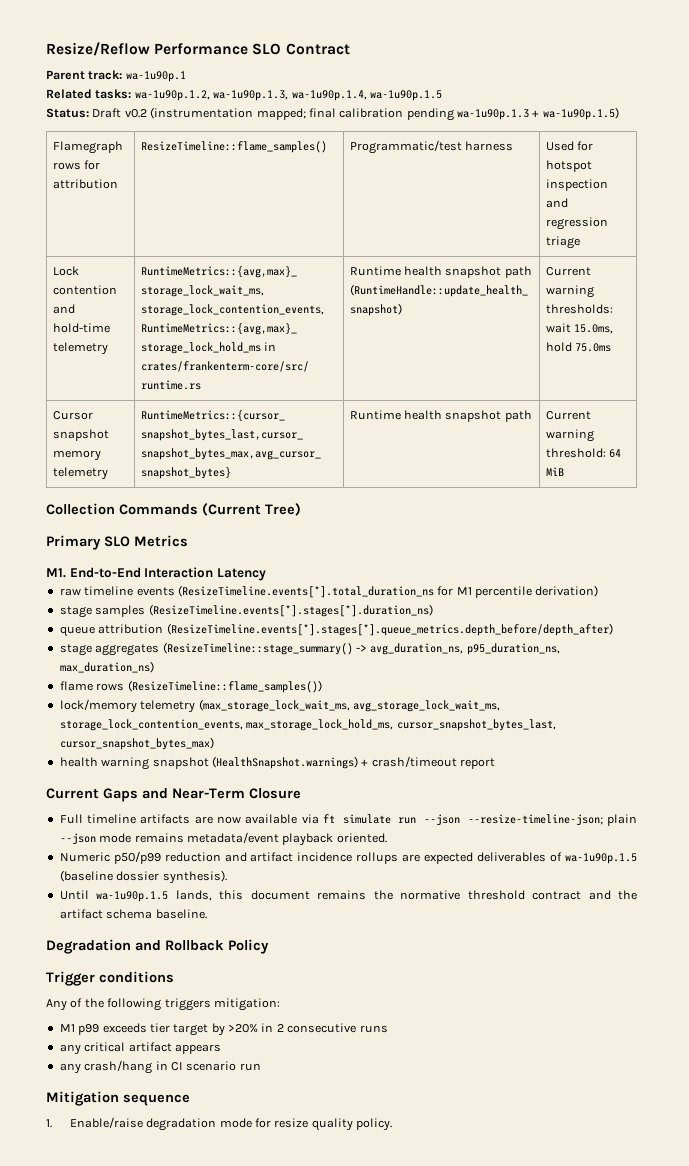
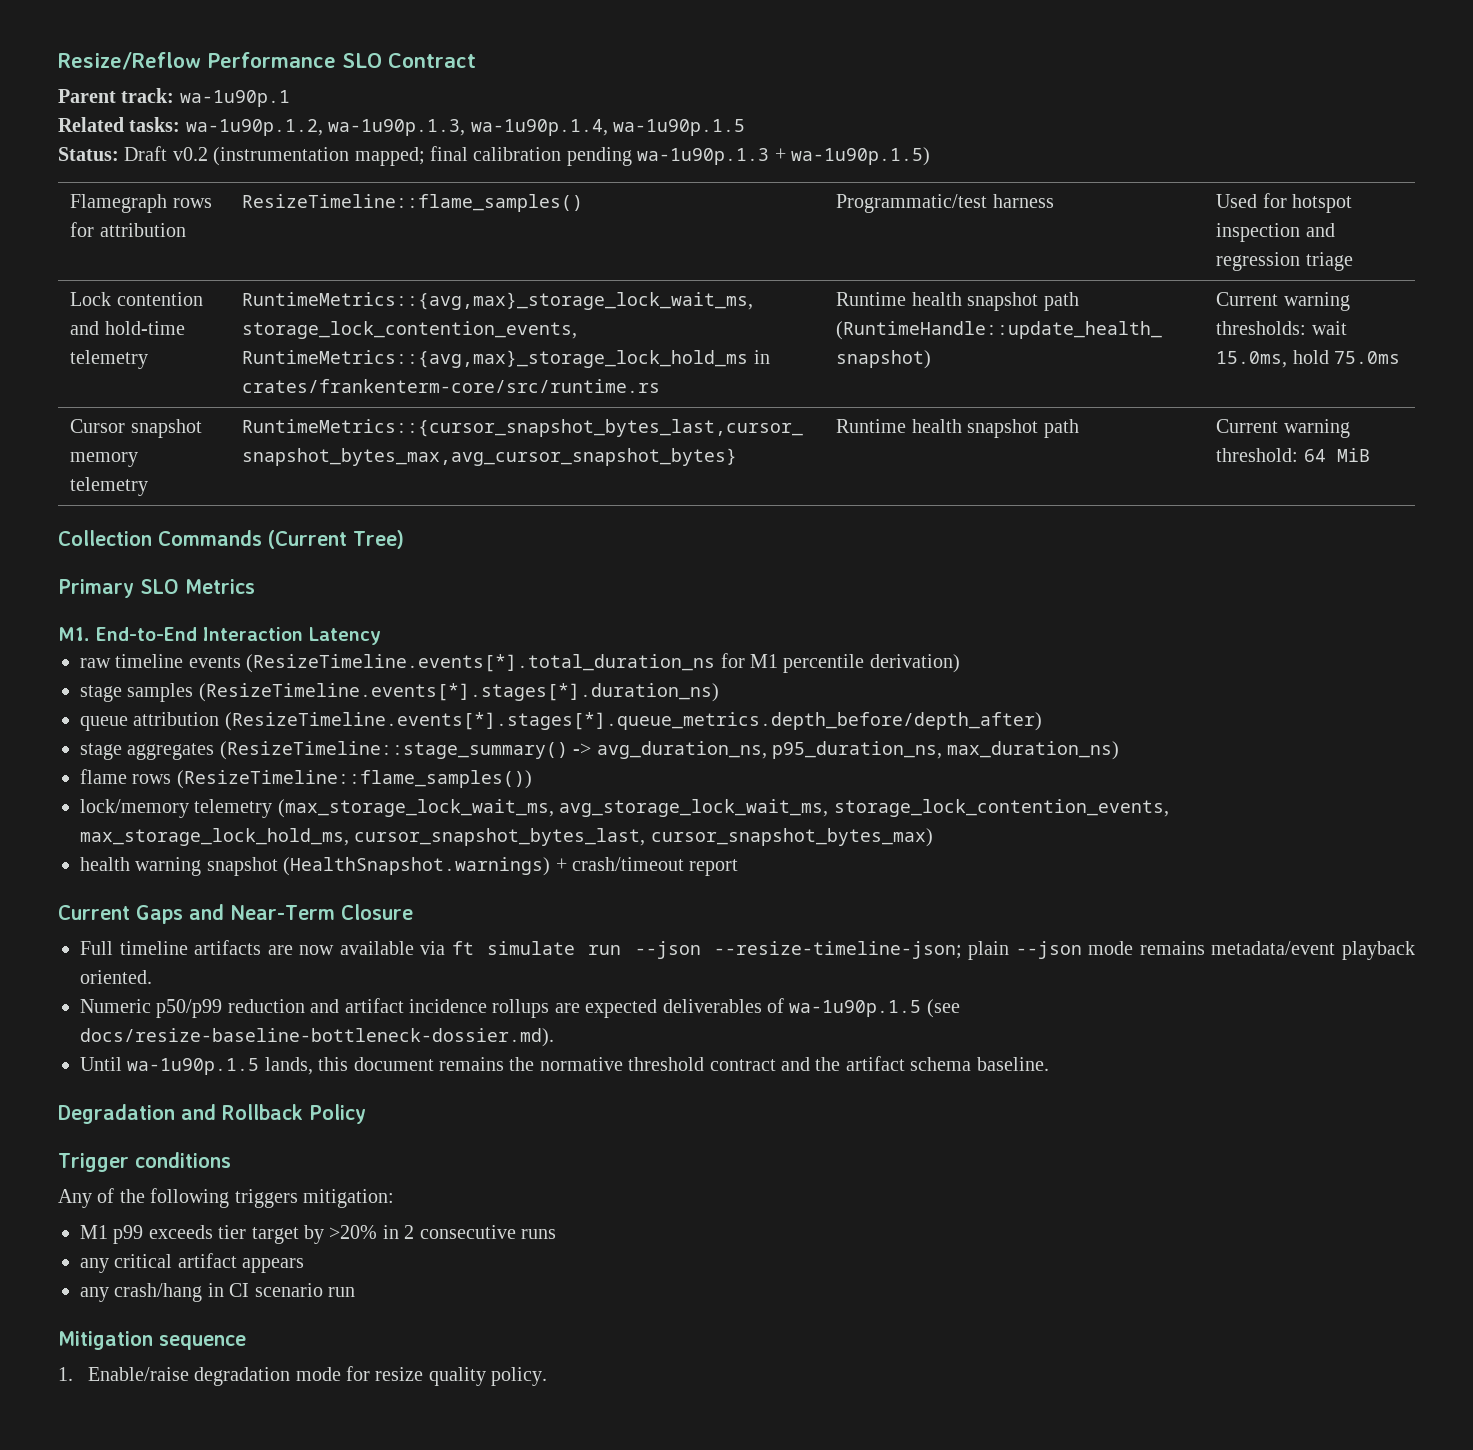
- Numeric p50/p99 reduction and artifact incidence rollups are expected deliverables of wa-1u90p.1.5 (baseline dossier synthesis).
+ Numeric p50/p99 reduction and artifact incidence rollups are expected deliverables of wa-1u90p.1.5 (see docs/resize-baseline-bottleneck-dossier.md).

